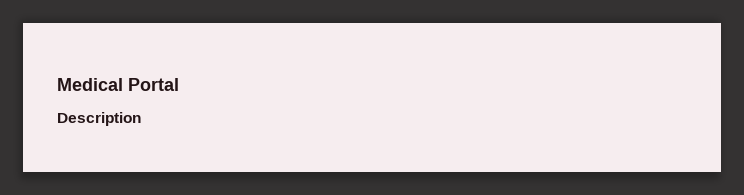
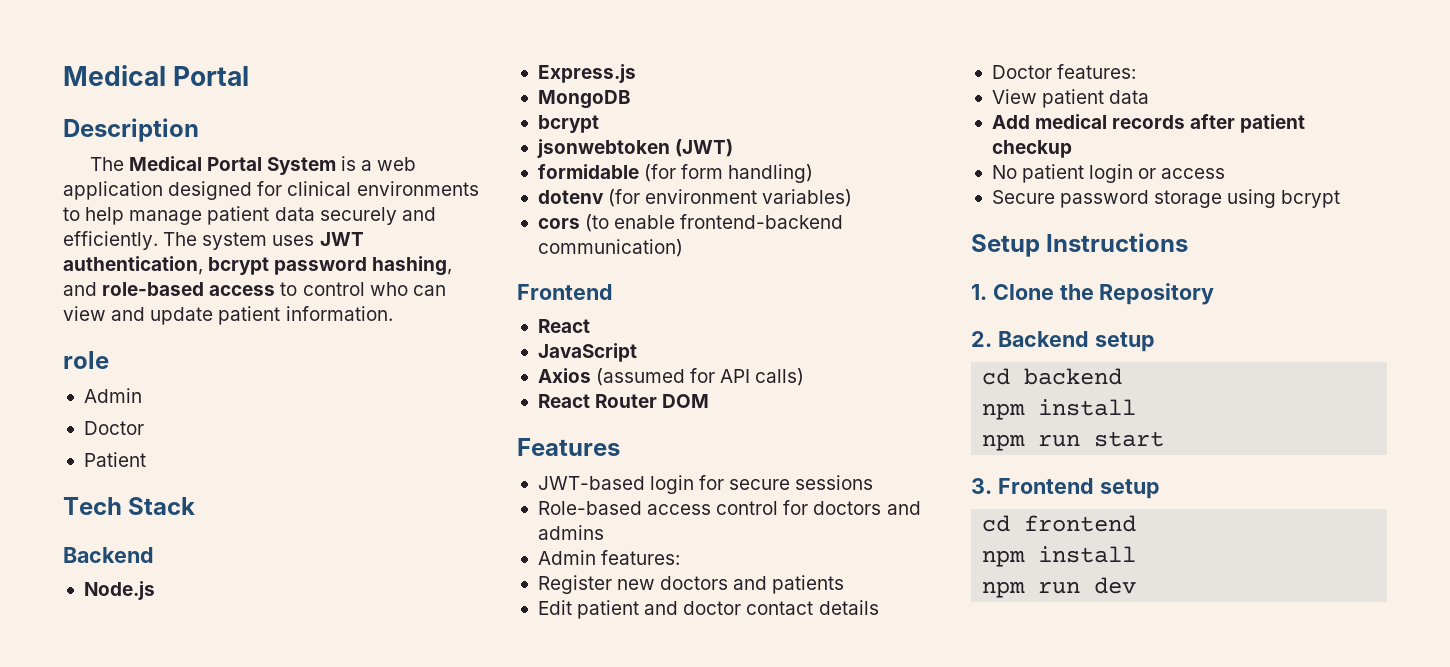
+ The Medical Portal System is a web application designed for clinical environments to help manage patient data securely and efficiently. The system uses JWT authentication, bcrypt password hashing, and role-based access to control who can view and update patient information.
+ role
+ Admin
+ Doctor
+ Patient
+ Tech Stack
+ Backend
+ Node.js
+ Express.js
+ MongoDB
+ bcrypt
+ jsonwebtoken (JWT)
+ formidable (for form handling)
+ dotenv (for environment variables)
+ cors (to enable frontend-backend communication)
+ Frontend
+ React
+ JavaScript
+ Axios (assumed for API calls)
+ React Router DOM
+ Features
+ JWT-based login for secure sessions
+ Role-based access control for doctors and admins
+ Admin features:
+ Register new doctors and patients
+ Edit patient and doctor contact details
+ Doctor features:
+ View patient data
+ Add medical records after patient checkup
+ No patient login or access
+ Secure password storage using bcrypt
+ Setup Instructions
+ 1. Clone the Repository
+ 2. Backend setup
+ cd backend
+ npm install
+ npm run start
+ 3. Frontend setup
+ cd frontend
+ npm install
+ npm run dev

